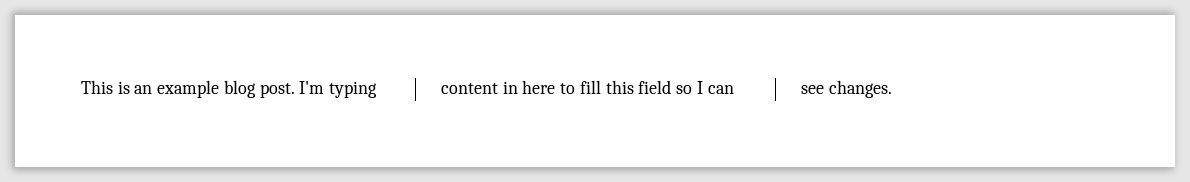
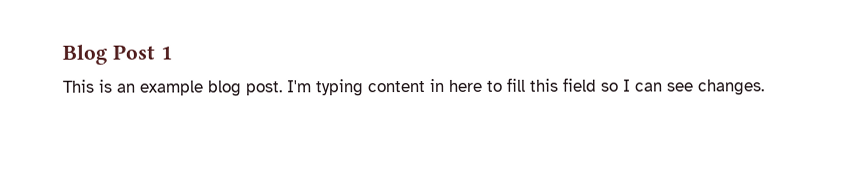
+ Blog Post 1

